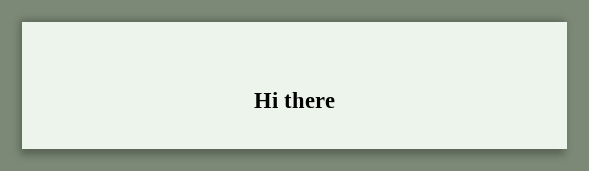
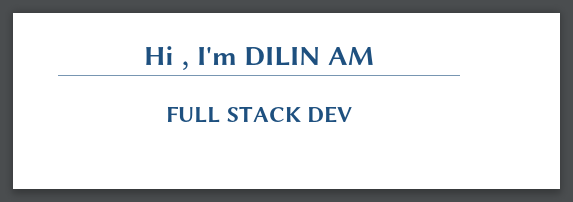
- Hi there
+ Hi , I'm DILIN AM
+ FULL STACK DEV

